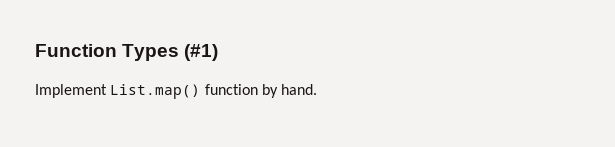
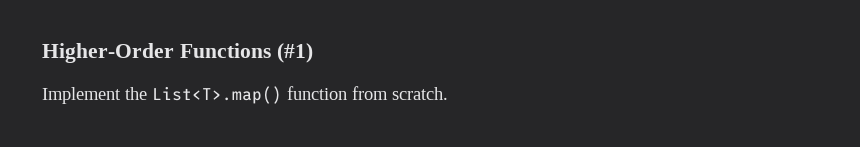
- Function Types (#1)
+ Higher-Order Functions (#1)
- Implement List.map() function by hand.
+ Implement the List<T>.map() function from scratch.

